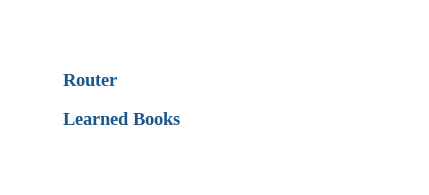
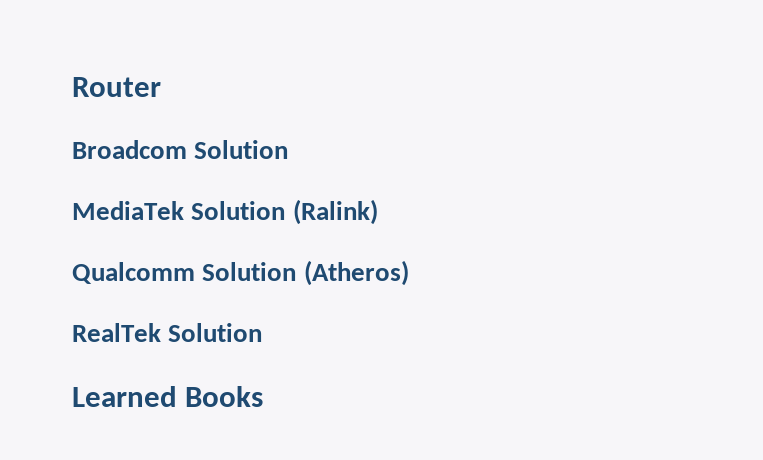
+ Broadcom Solution
+ MediaTek Solution (Ralink)
+ Qualcomm Solution (Atheros)
+ RealTek Solution

